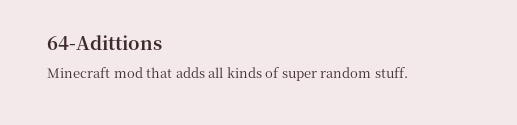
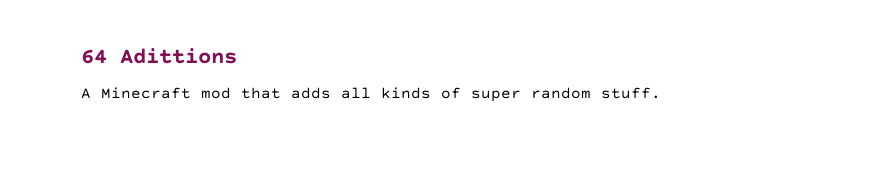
- 64-Adittions
- Minecraft mod that adds all kinds of super random stuff.
+ 64 Adittions
+ A Minecraft mod that adds all kinds of super random stuff.

